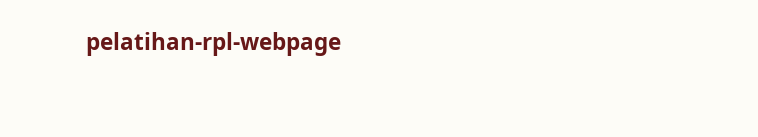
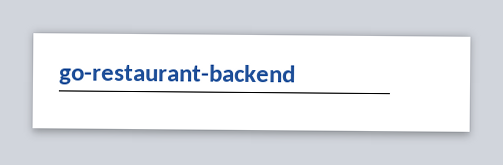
- pelatihan-rpl-webpage
+ go-restaurant-backend

